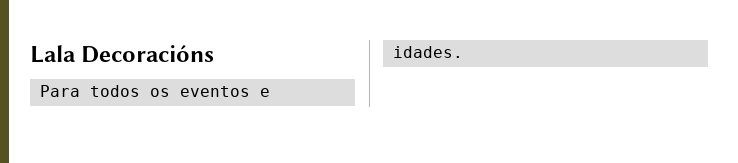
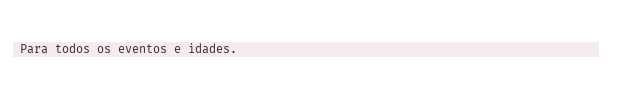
- Lala Decoracións

